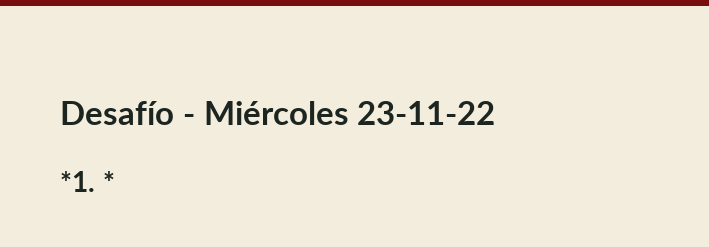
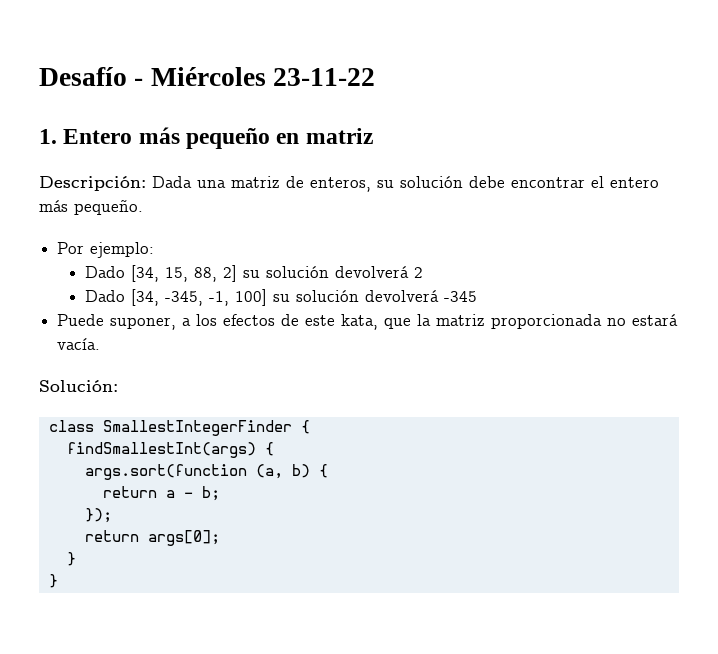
- *1. *
+ 1. Entero más pequeño en matriz
+ Descripción: Dada una matriz de enteros, su solución debe encontrar el entero más pequeño.
+ Por ejemplo:
+ Dado [34, 15, 88, 2] su solución devolverá 2
+ Dado [34, -345, -1, 100] su solución devolverá -345
+ Puede suponer, a los efectos de este kata, que la matriz proporcionada no estará vacía.
+ Solución:
+ class SmallestIntegerFinder {
+ findSmallestInt(args) {
+ args.sort(function (a, b) {
+ return a - b;
+ });
+ return args[0];
+ }
+ }

